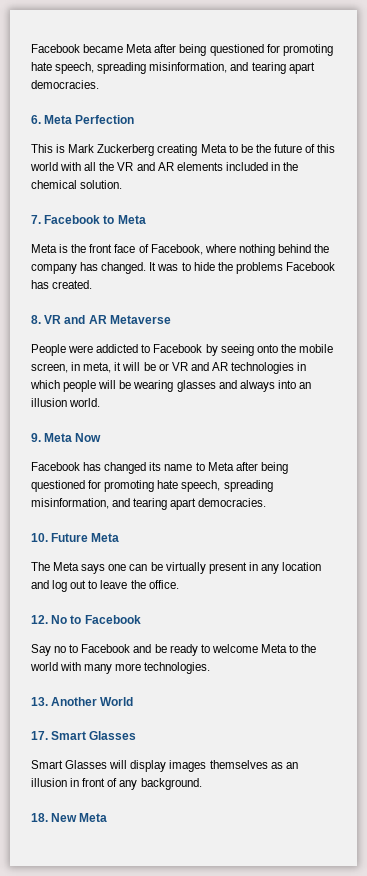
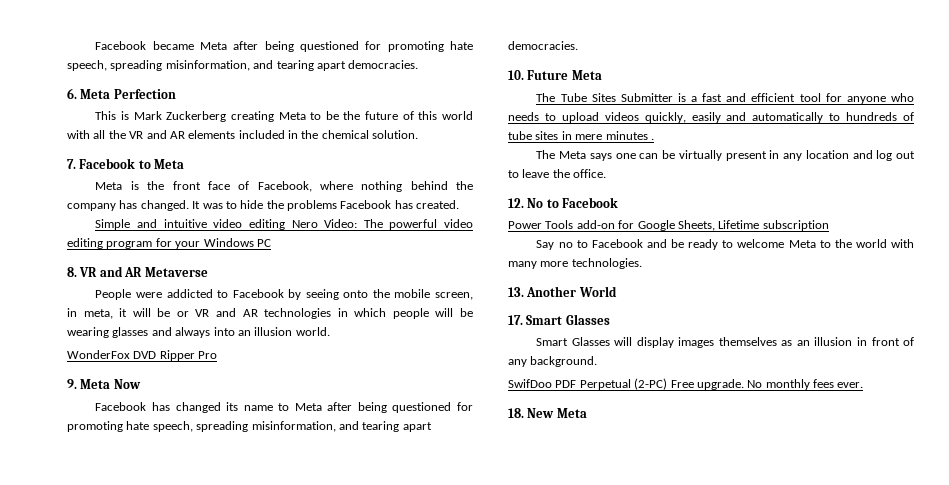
+ Simple and intuitive video editing Nero Video: The powerful video editing program for your Windows PC
+ WonderFox DVD Ripper Pro
+ The Tube Sites Submitter is a fast and efficient tool for anyone who needs to upload videos quickly, easily and automatically to hundreds of tube sites in mere minutes .
+ Power Tools add-on for Google Sheets, Lifetime subscription
+ SwifDoo PDF Perpetual (2-PC) Free upgrade. No monthly fees ever.

